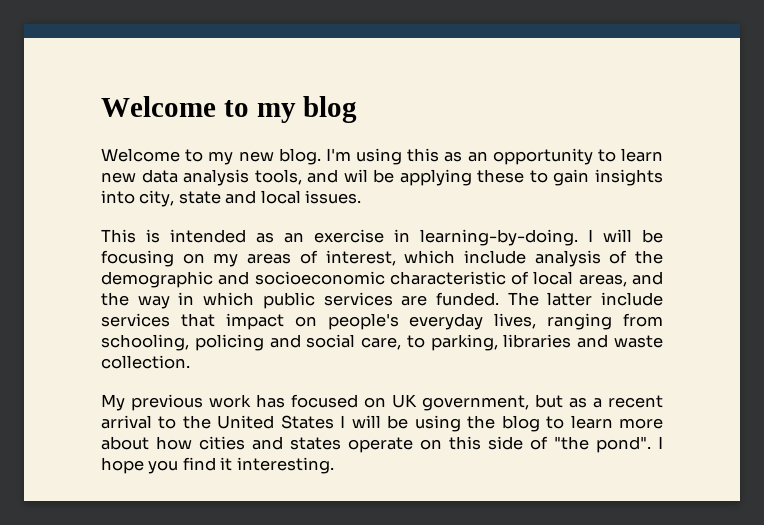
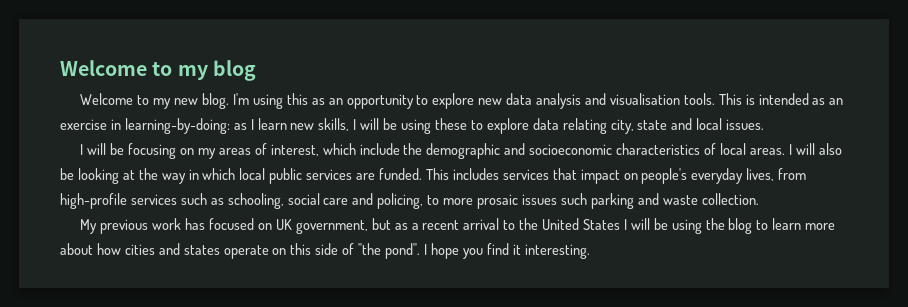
- I'm using this as an opportunity to learn new data analysis tools, and wil be applying these to gain insights into city, state and local issues.
- This is intended as an exercise in learning-by-doing. I will be focusing on my areas of interest, which include analysis of the demographic and socioeconomic characteristic of local areas, and the way in which public services are funded.
+ I'm using this as an opportunity to explore new data analysis and visualisation tools. This is intended as an exercise in learning-by-doing: as I learn new skills, I will be using these to explore data relating city, state and local issues.
+ I will be focusing on my areas of interest, which include the demographic and socioeconomic characteristics of local areas. I will also be looking at the way in which local public services are funded.
- The latter include services that impact on people's everyday lives, ranging from schooling, policing and social care, to parking, libraries and waste collection.
+ This includes services that impact on people's everyday lives, from high-profile services such as schooling, social care and policing, to more prosaic issues such parking and waste collection.

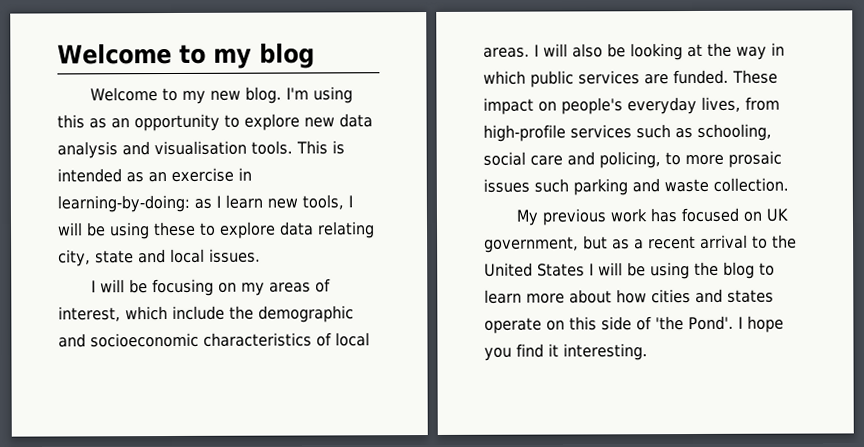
- This is intended as an exercise in learning-by-doing: as I learn new skills, I will be using these to explore data relating city, state and local issues.
+ This is intended as an exercise in learning-by-doing: as I learn new tools, I will be using these to explore data relating city, state and local issues.
- I will also be looking at the way in which local public services are funded.
+ I will also be looking at the way in which public services are funded.
- This includes services that impact on people's everyday lives, from high-profile services such as schooling, social care and policing, to more prosaic issues such parking and waste collection.
+ These impact on people's everyday lives, from high-profile services such as schooling, social care and policing, to more prosaic issues such parking and waste collection.
- My previous work has focused on UK government, but as a recent arrival to the United States I will be using the blog to learn more about how cities and states operate on this side of "the pond".
+ My previous work has focused on UK government, but as a recent arrival to the United States I will be using the blog to learn more about how cities and states operate on this side of 'the Pond'.

